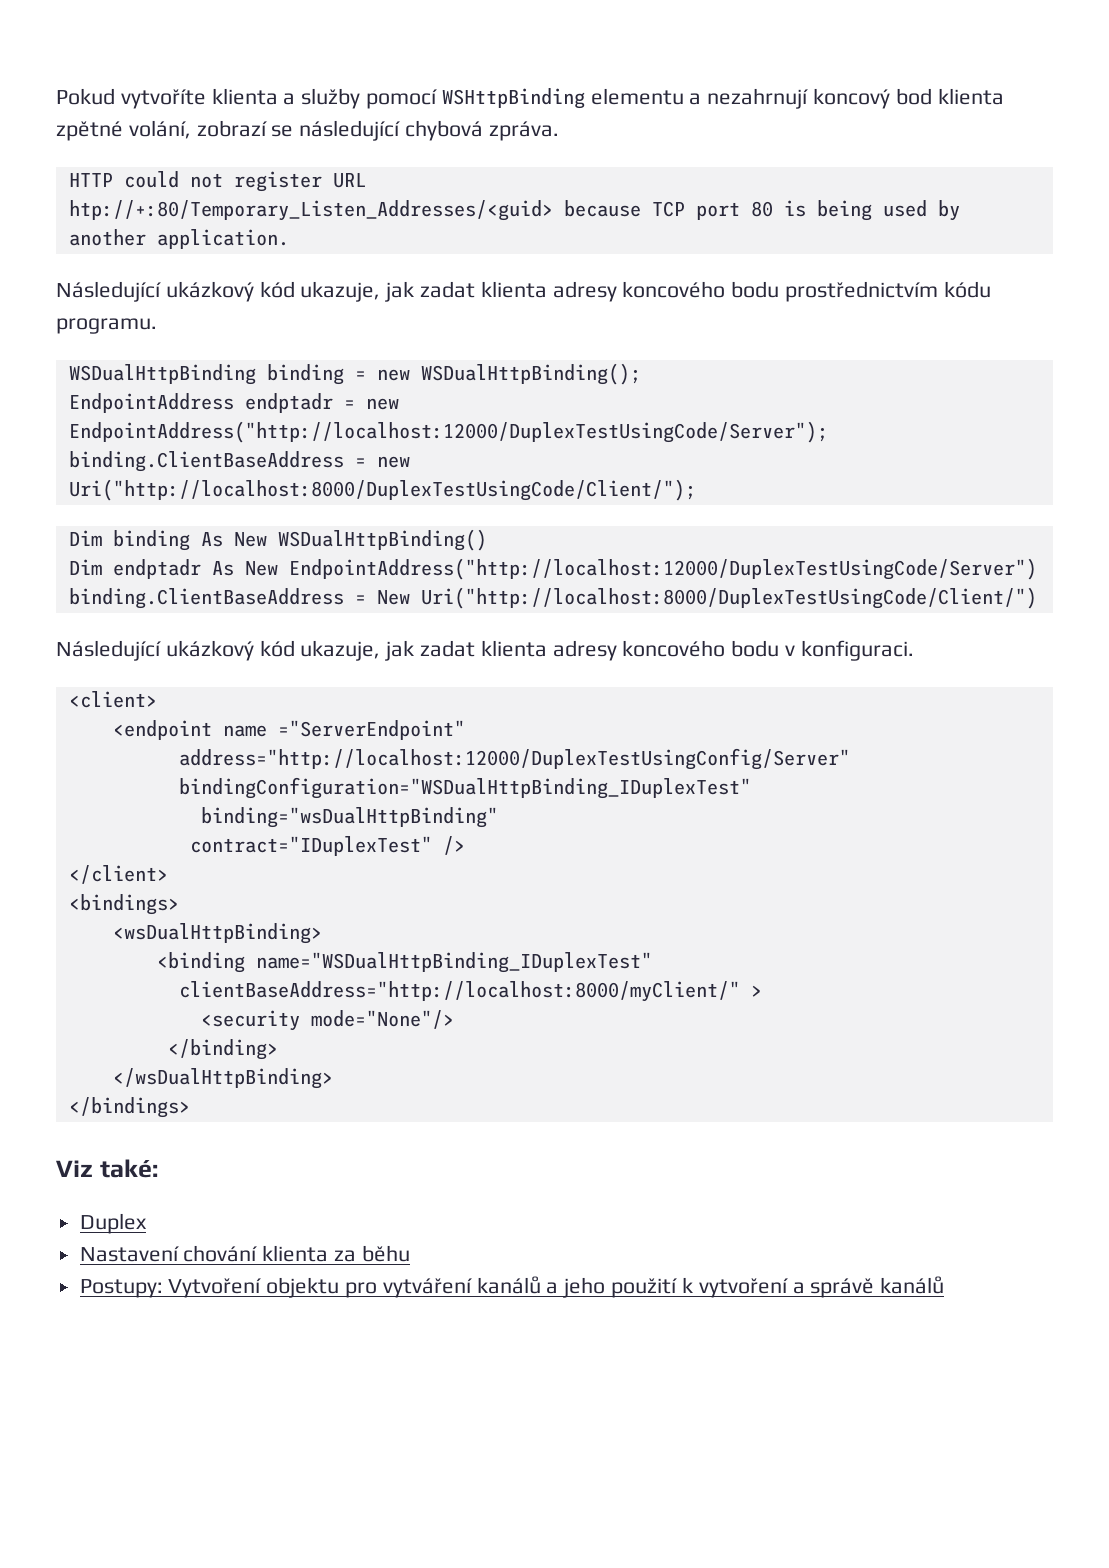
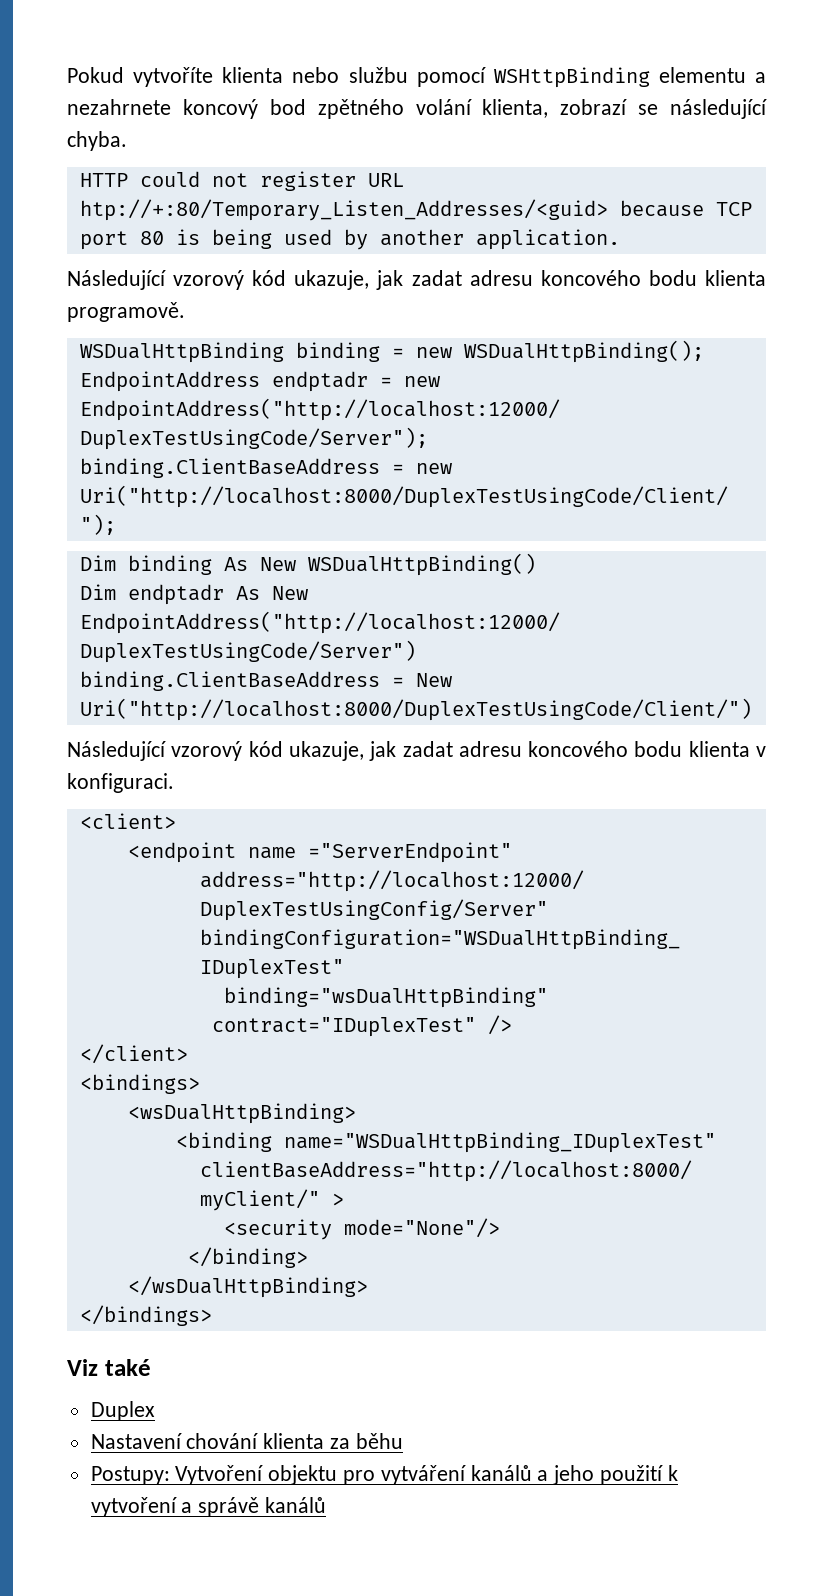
- Pokud vytvoříte klienta a služby pomocí WSHttpBinding elementu a nezahrnují koncový bod klienta zpětné volání, zobrazí se následující chybová zpráva.
+ Pokud vytvoříte klienta nebo službu pomocí WSHttpBinding elementu a nezahrnete koncový bod zpětného volání klienta, zobrazí se následující chyba.
- Následující ukázkový kód ukazuje, jak zadat klienta adresy koncového bodu prostřednictvím kódu programu.
+ Následující vzorový kód ukazuje, jak zadat adresu koncového bodu klienta programově.
- Následující ukázkový kód ukazuje, jak zadat klienta adresy koncového bodu v konfiguraci.
+ Následující vzorový kód ukazuje, jak zadat adresu koncového bodu klienta v konfiguraci.
- Viz také:
+ Viz také

